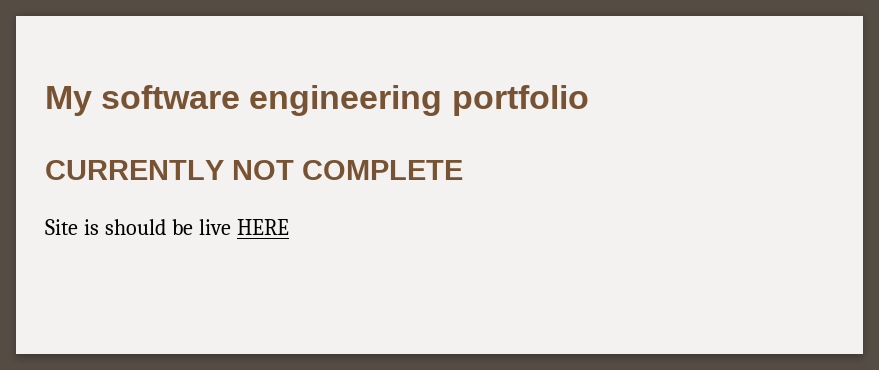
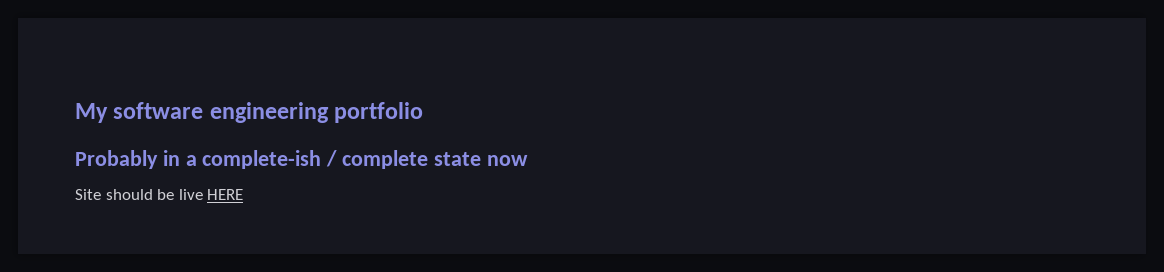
- CURRENTLY NOT COMPLETE
+ Probably in a complete-ish / complete state now
- Site is should be live HERE
+ Site should be live HERE

